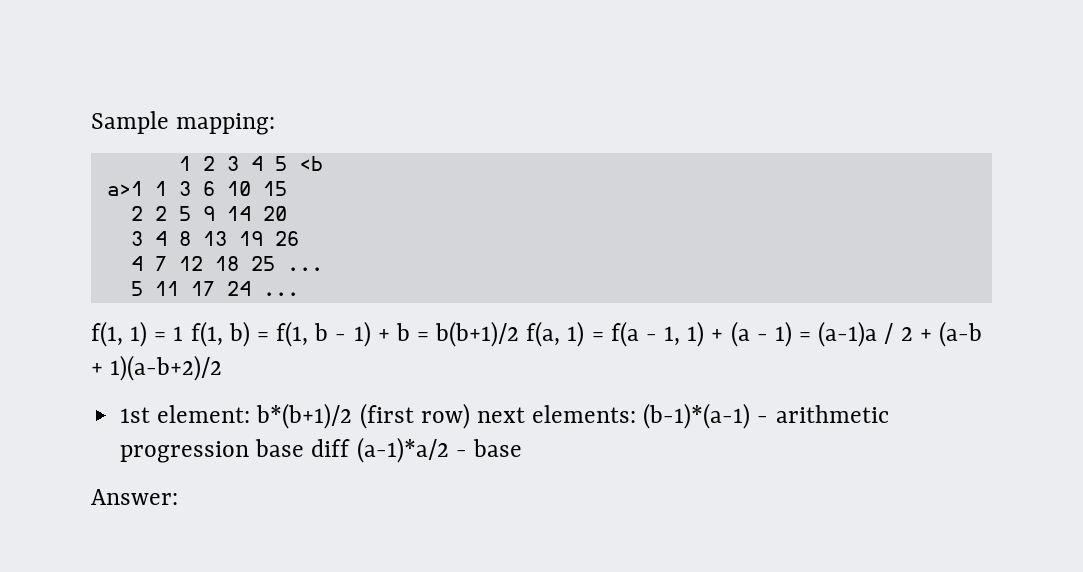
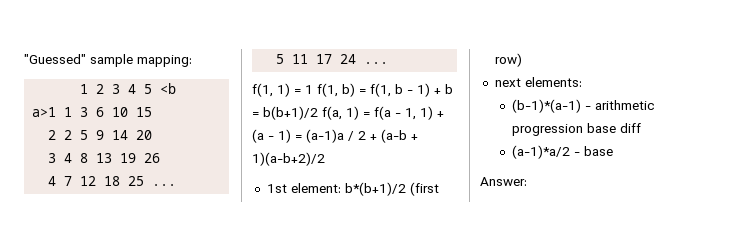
- Sample mapping:
+ "Guessed" sample mapping:
- 1st element: b*(b+1)/2 (first row) next elements: (b-1)*(a-1) - arithmetic progression base diff (a-1)*a/2 - base
+ 1st element: b*(b+1)/2 (first row)
+ next elements:
+ (b-1)*(a-1) - arithmetic progression base diff
+ (a-1)*a/2 - base

